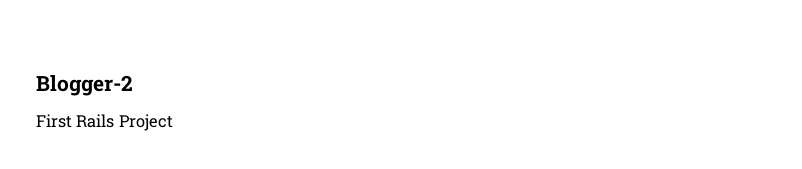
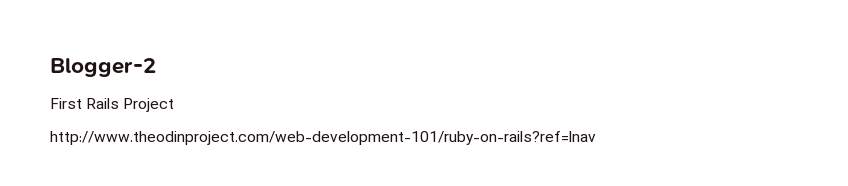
+ http://www.theodinproject.com/web-development-101/ruby-on-rails?ref=lnav

